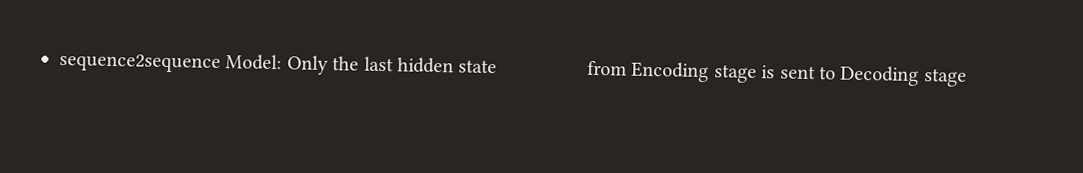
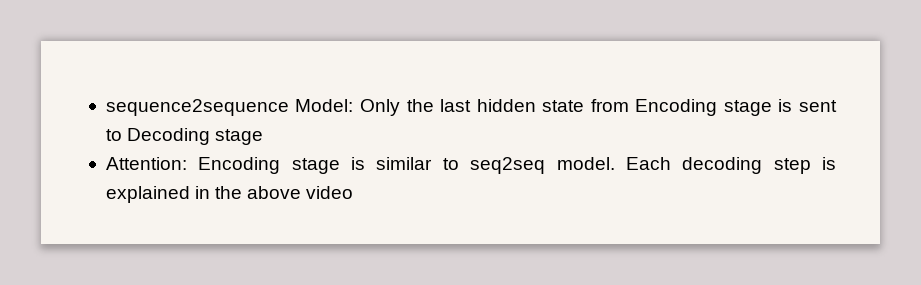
+ Attention: Encoding stage is similar to seq2seq model. Each decoding step is explained in the above video

